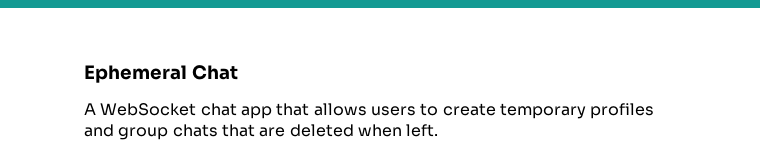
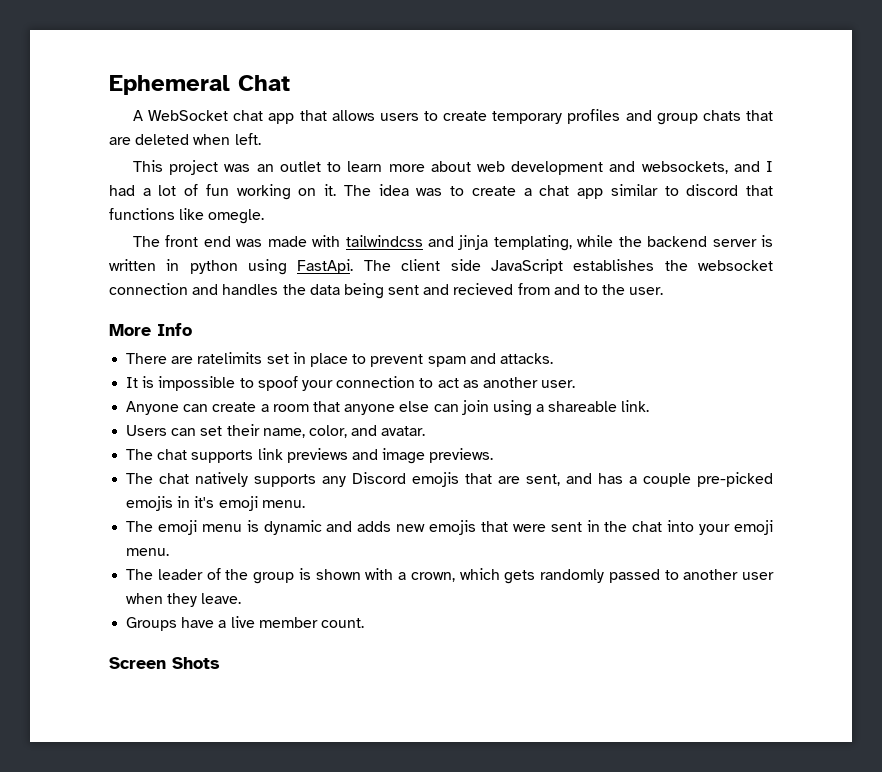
+ This project was an outlet to learn more about web development and websockets, and I had a lot of fun working on it. The idea was to create a chat app similar to discord that functions like omegle.
+ The front end was made with tailwindcss and jinja templating, while the backend server is written in python using FastApi. The client side JavaScript establishes the websocket connection and handles the data being sent and recieved from and to the user.
+ More Info
+ There are ratelimits set in place to prevent spam and attacks.
+ It is impossible to spoof your connection to act as another user.
+ Anyone can create a room that anyone else can join using a shareable link.
+ Users can set their name, color, and avatar.
+ The chat supports link previews and image previews.
+ The chat natively supports any Discord emojis that are sent, and has a couple pre-picked emojis in it's emoji menu.
+ The emoji menu is dynamic and adds new emojis that were sent in the chat into your emoji menu.
+ The leader of the group is shown with a crown, which gets randomly passed to another user when they leave.
+ Groups have a live member count.
+ Screen Shots

